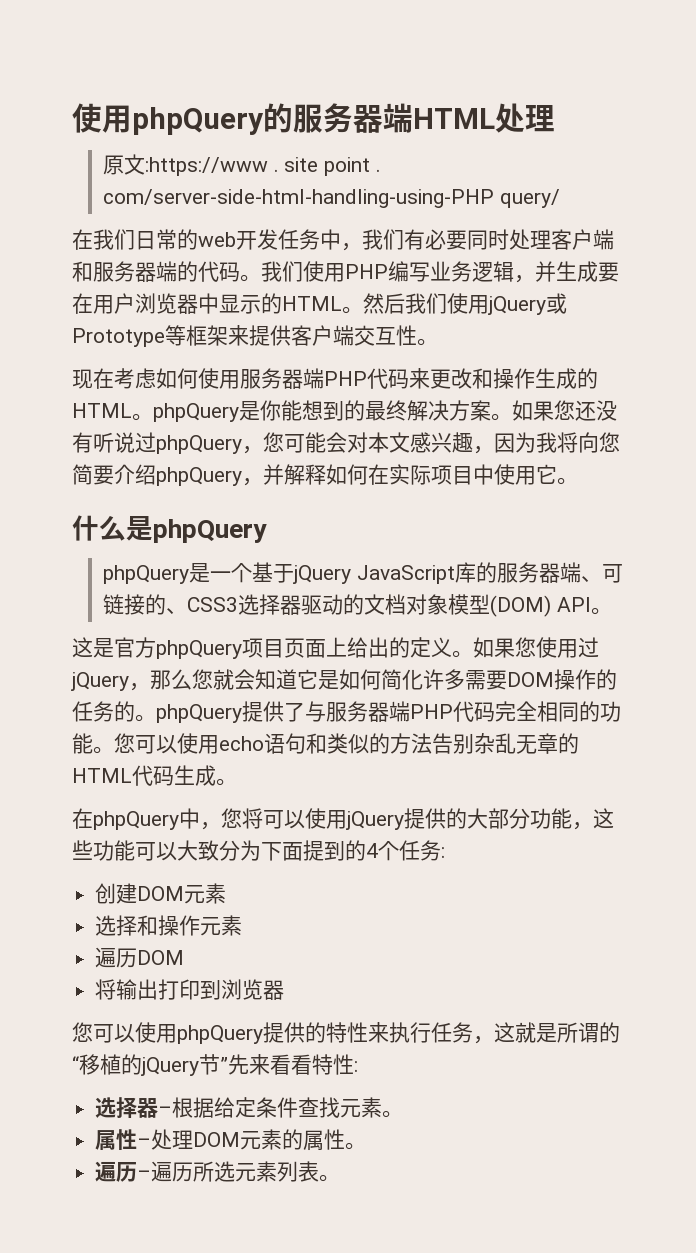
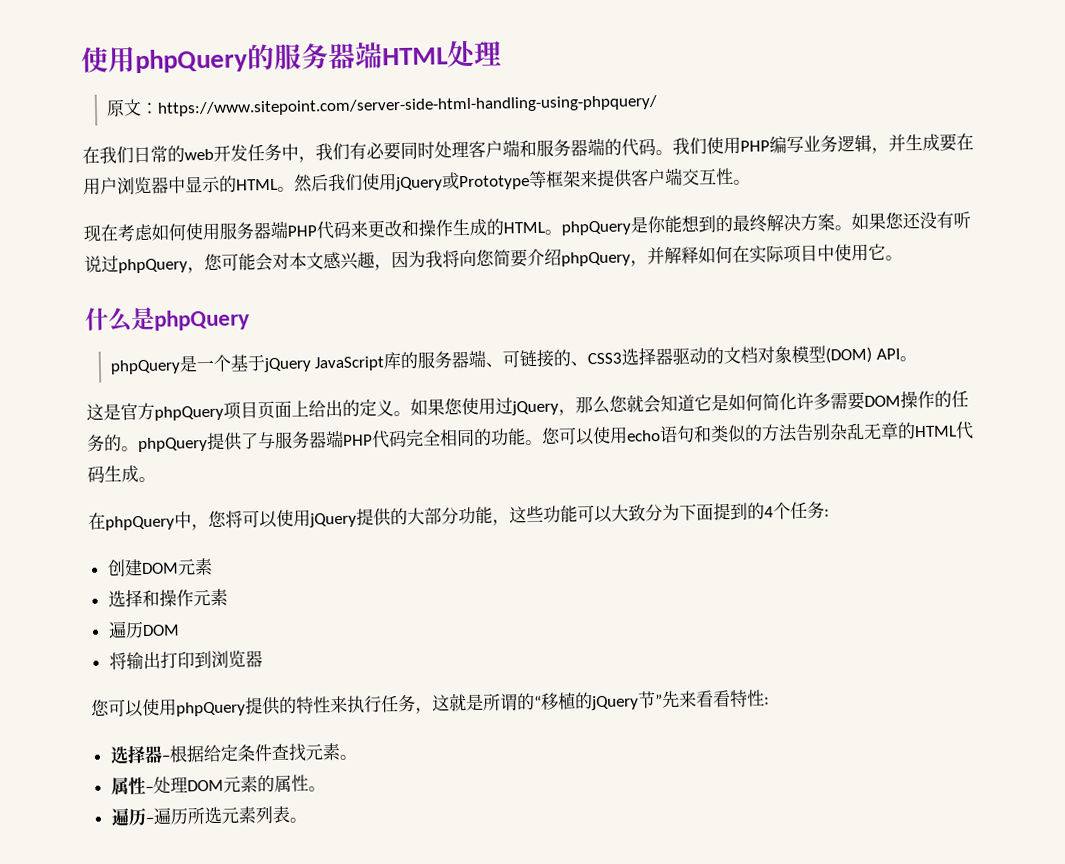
- 原文:https://www . site point . com/server-side-html-handling-using-PHP query/
+ 原文：https://www.sitepoint.com/server-side-html-handling-using-phpquery/

